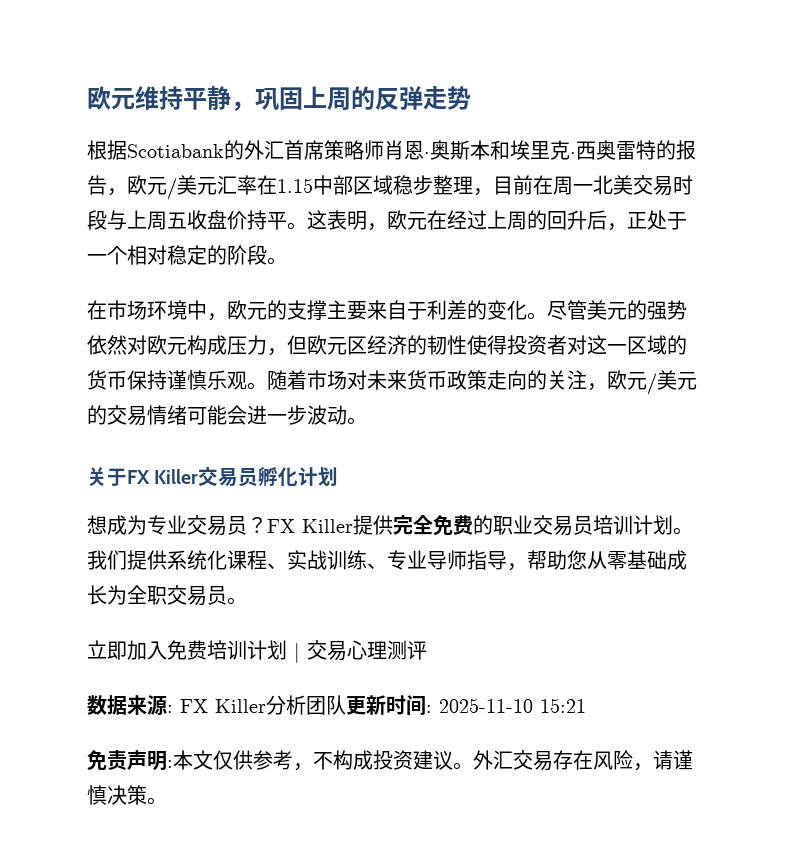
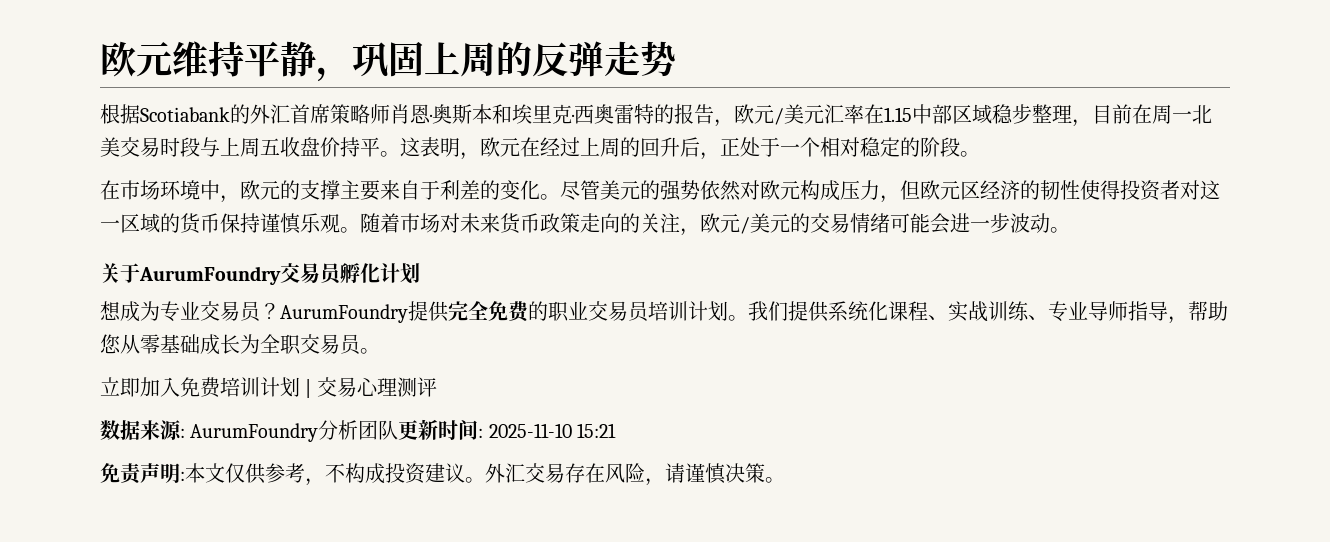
- 关于FX Killer交易员孵化计划
+ 关于AurumFoundry交易员孵化计划
- FX Killer提供完全免费的职业交易员培训计划。
+ AurumFoundry提供完全免费的职业交易员培训计划。
- 数据来源: FX Killer分析团队更新时间: 2025-11-10 15:21
+ 数据来源: AurumFoundry分析团队更新时间: 2025-11-10 15:21

